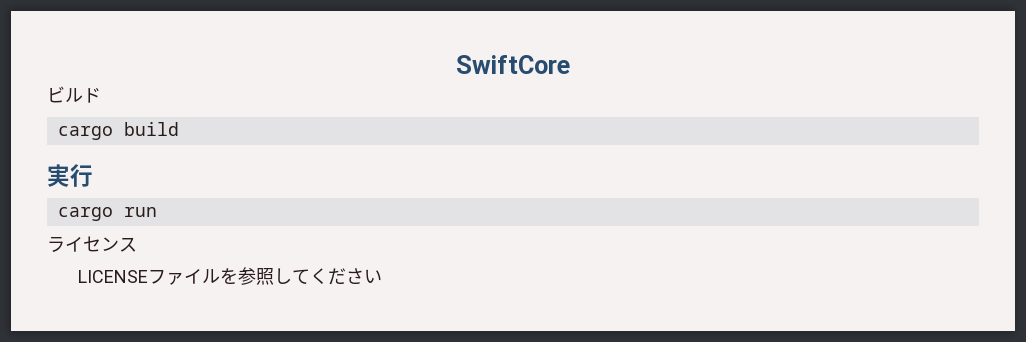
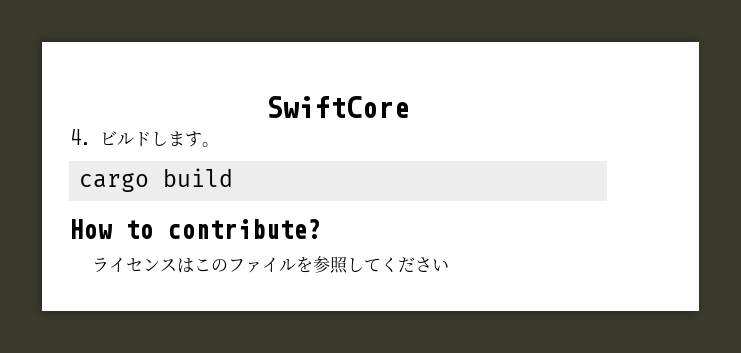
- ビルド
+ 4.ビルドします。
- 実行
- cargo run
+ How to contribute?
- ライセンス
- LICENSEファイルを参照してください
+ ライセンスはこのファイルを参照してください

